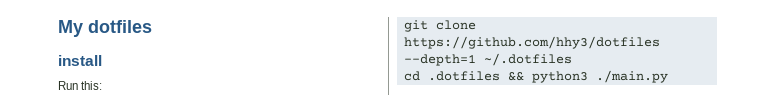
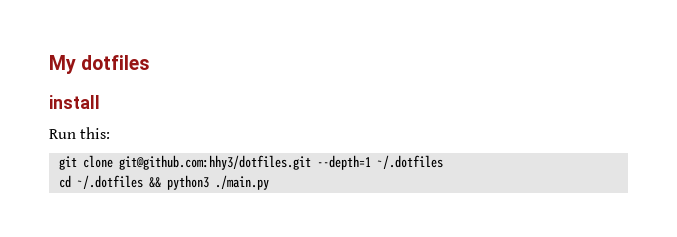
- git clone https://github.com/hhy3/dotfiles --depth=1 ~/.dotfiles
+ git clone git@github.com:hhy3/dotfiles.git --depth=1 ~/.dotfiles
- cd .dotfiles && python3 ./main.py
+ cd ~/.dotfiles && python3 ./main.py

